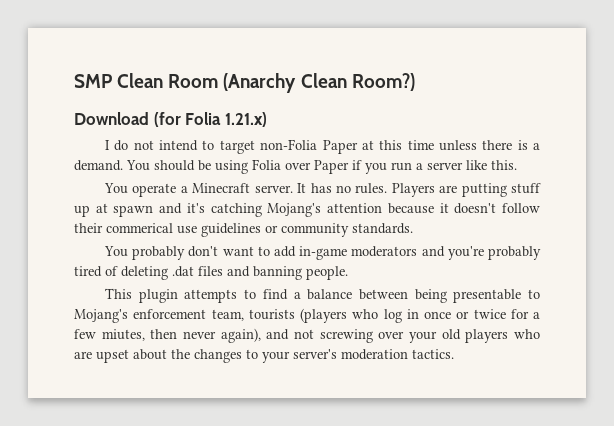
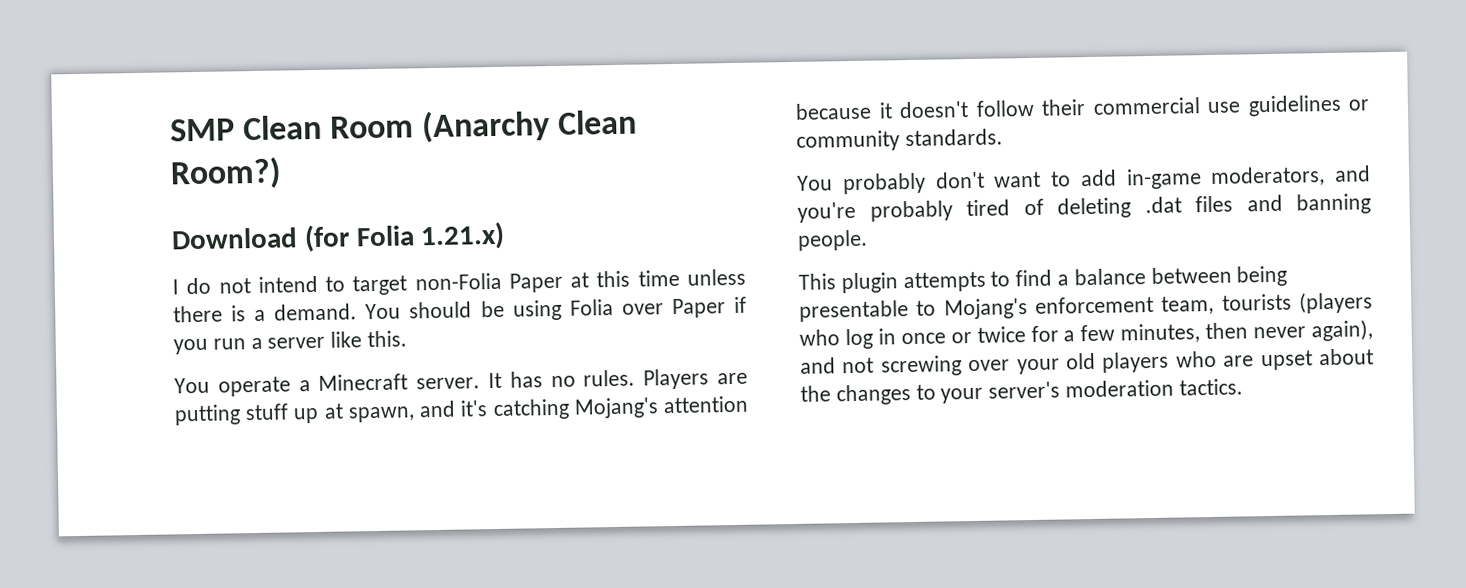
- Players are putting stuff up at spawn and it's catching Mojang's attention because it doesn't follow their commerical use guidelines or community standards.
+ Players are putting stuff up at spawn, and it's catching Mojang's attention because it doesn't follow their commercial use guidelines or community standards.
- You probably don't want to add in-game moderators and you're probably tired of deleting .dat files and banning people.
+ You probably don't want to add in-game moderators, and you're probably tired of deleting .dat files and banning people.
- This plugin attempts to find a balance between being presentable to Mojang's enforcement team, tourists (players who log in once or twice for a few miutes, then never again), and not screwing over your old players who are upset about the changes to your server's moderation tactics.
+ This plugin attempts to find a balance between being presentable to Mojang's enforcement team, tourists (players who log in once or twice for a few minutes, then never again), and not screwing over your old players who are upset about the changes to your server's moderation tactics.

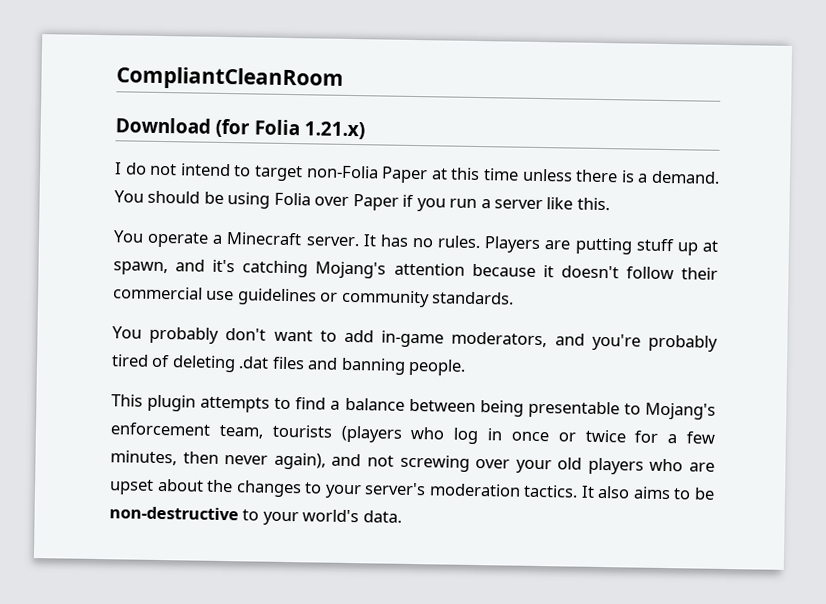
- SMP Clean Room (Anarchy Clean Room?)
+ CompliantCleanRoom
+ It also aims to be non-destructive to your world's data.

